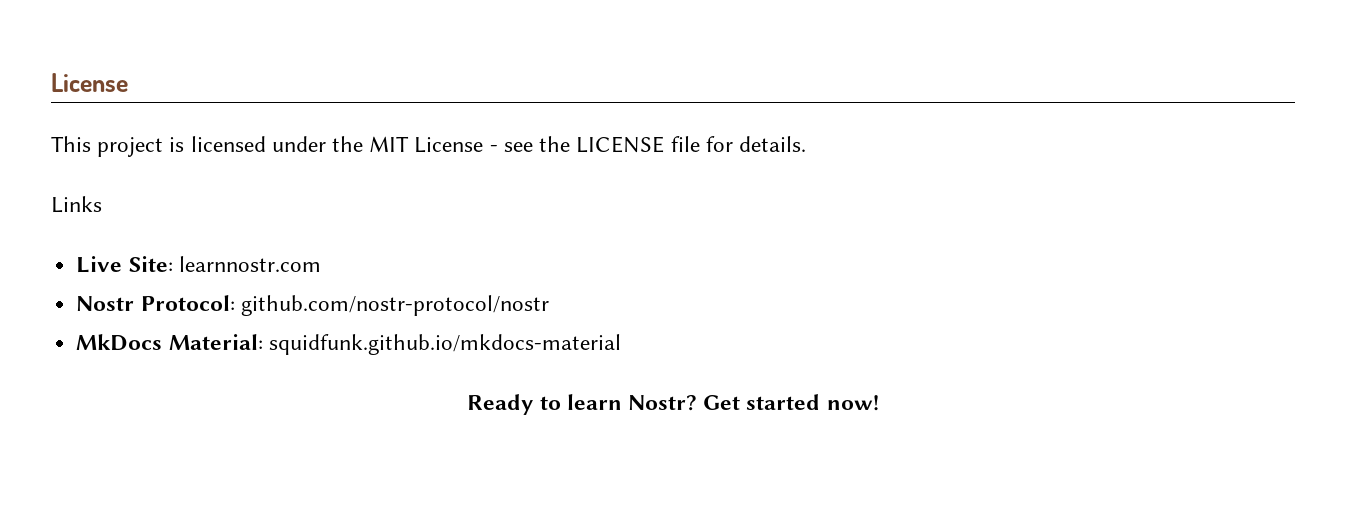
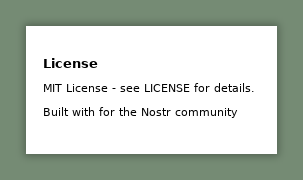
- This project is licensed under the MIT License - see the LICENSE file for details.
+ MIT License - see LICENSE for details.
- Links
- Live Site: learnnostr.com
- Nostr Protocol: github.com/nostr-protocol/nostr
- MkDocs Material: squidfunk.github.io/mkdocs-material
- Ready to learn Nostr? Get started now!
+ Built with for the Nostr community

